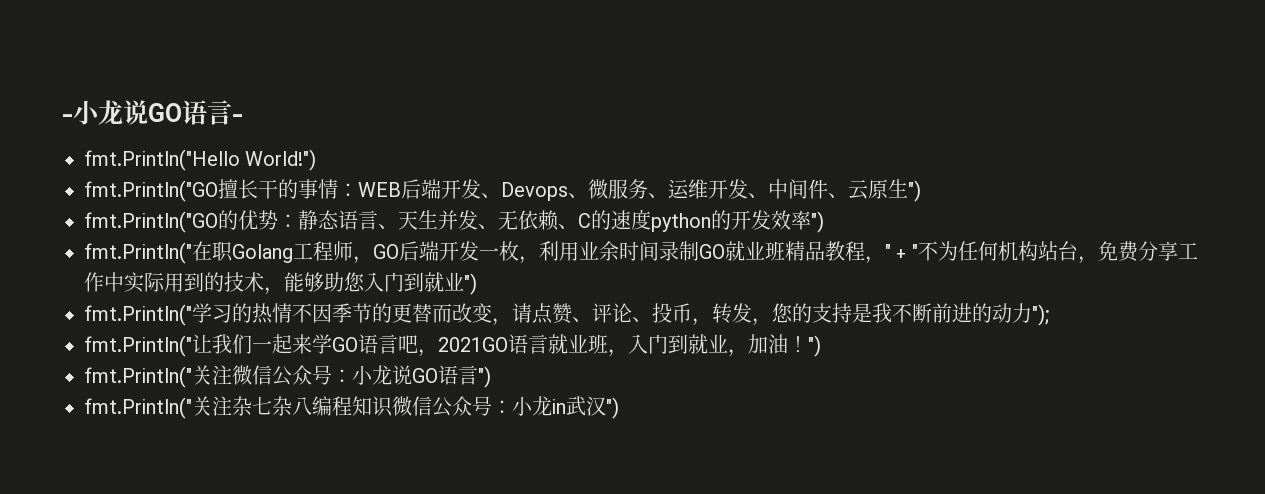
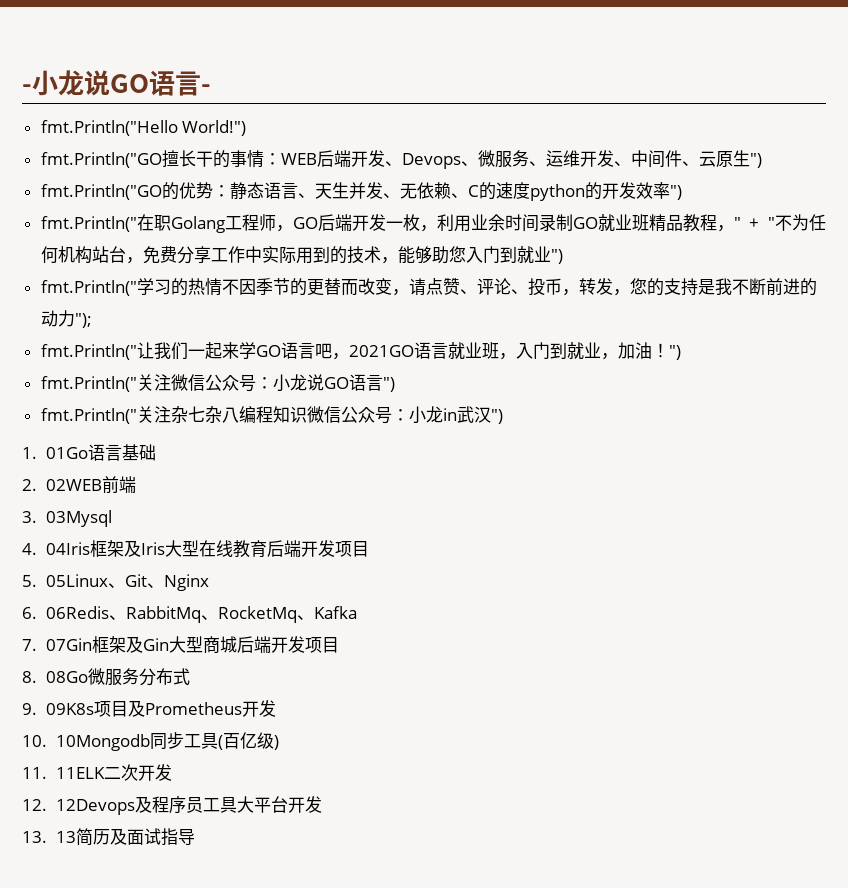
+ 1. 01Go语言基础
+ 2. 02WEB前端
+ 3. 03Mysql
+ 4. 04Iris框架及Iris大型在线教育后端开发项目
+ 5. 05Linux、Git、Nginx
+ 6. 06Redis、RabbitMq、RocketMq、Kafka
+ 7. 07Gin框架及Gin大型商城后端开发项目
+ 8. 08Go微服务分布式
+ 9. 09K8s项目及Prometheus开发
+ 10. 10Mongodb同步工具(百亿级)
+ 11. 11ELK二次开发
+ 12. 12Devops及程序员工具大平台开发
+ 13. 13简历及面试指导

